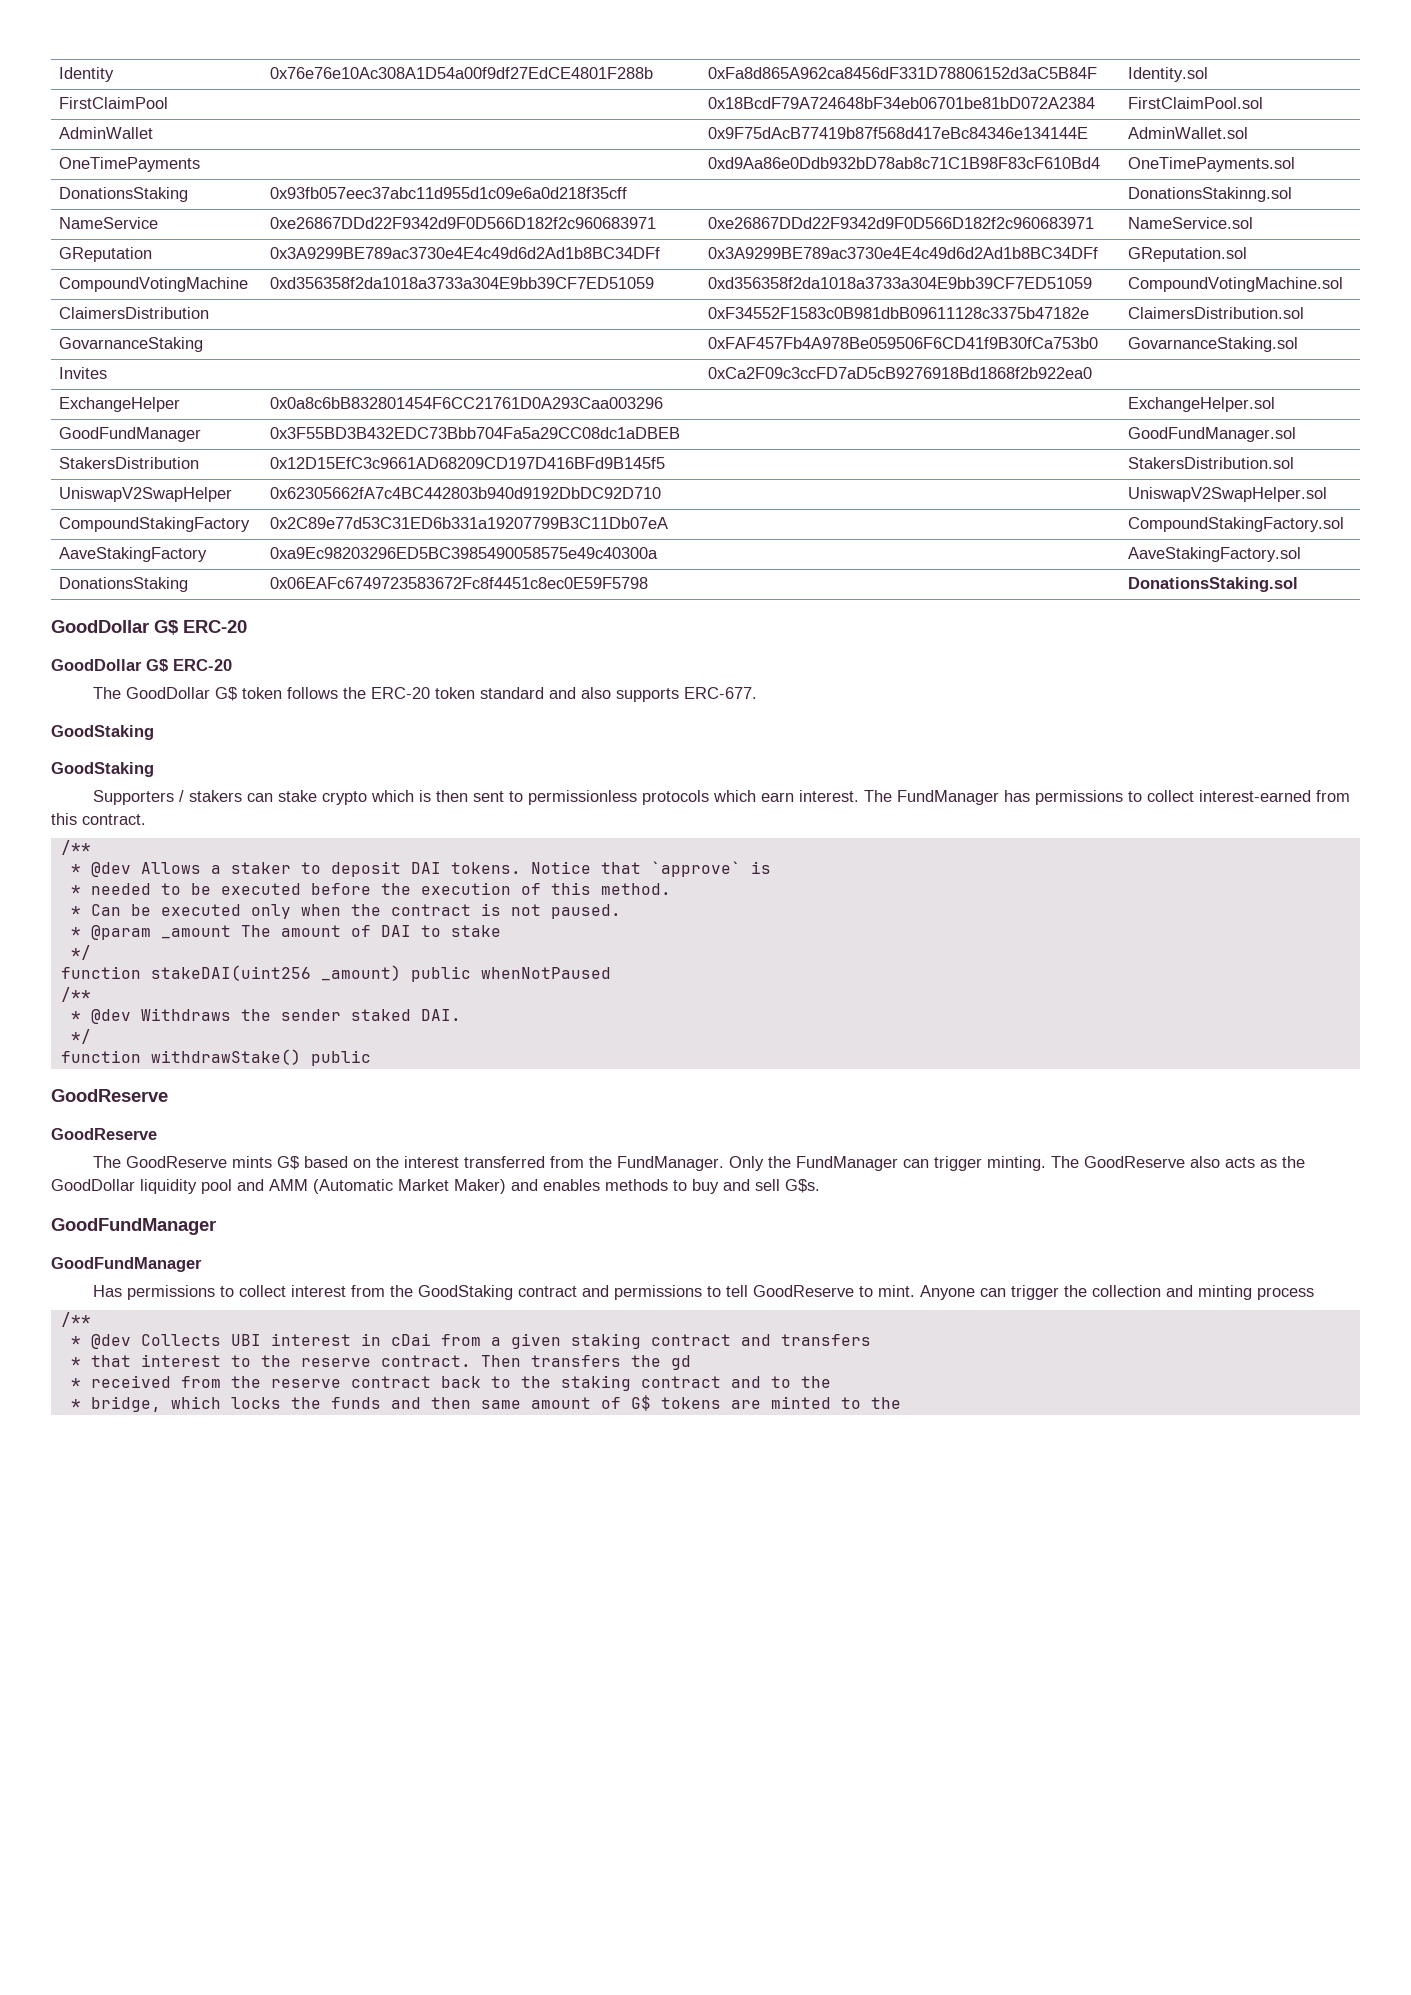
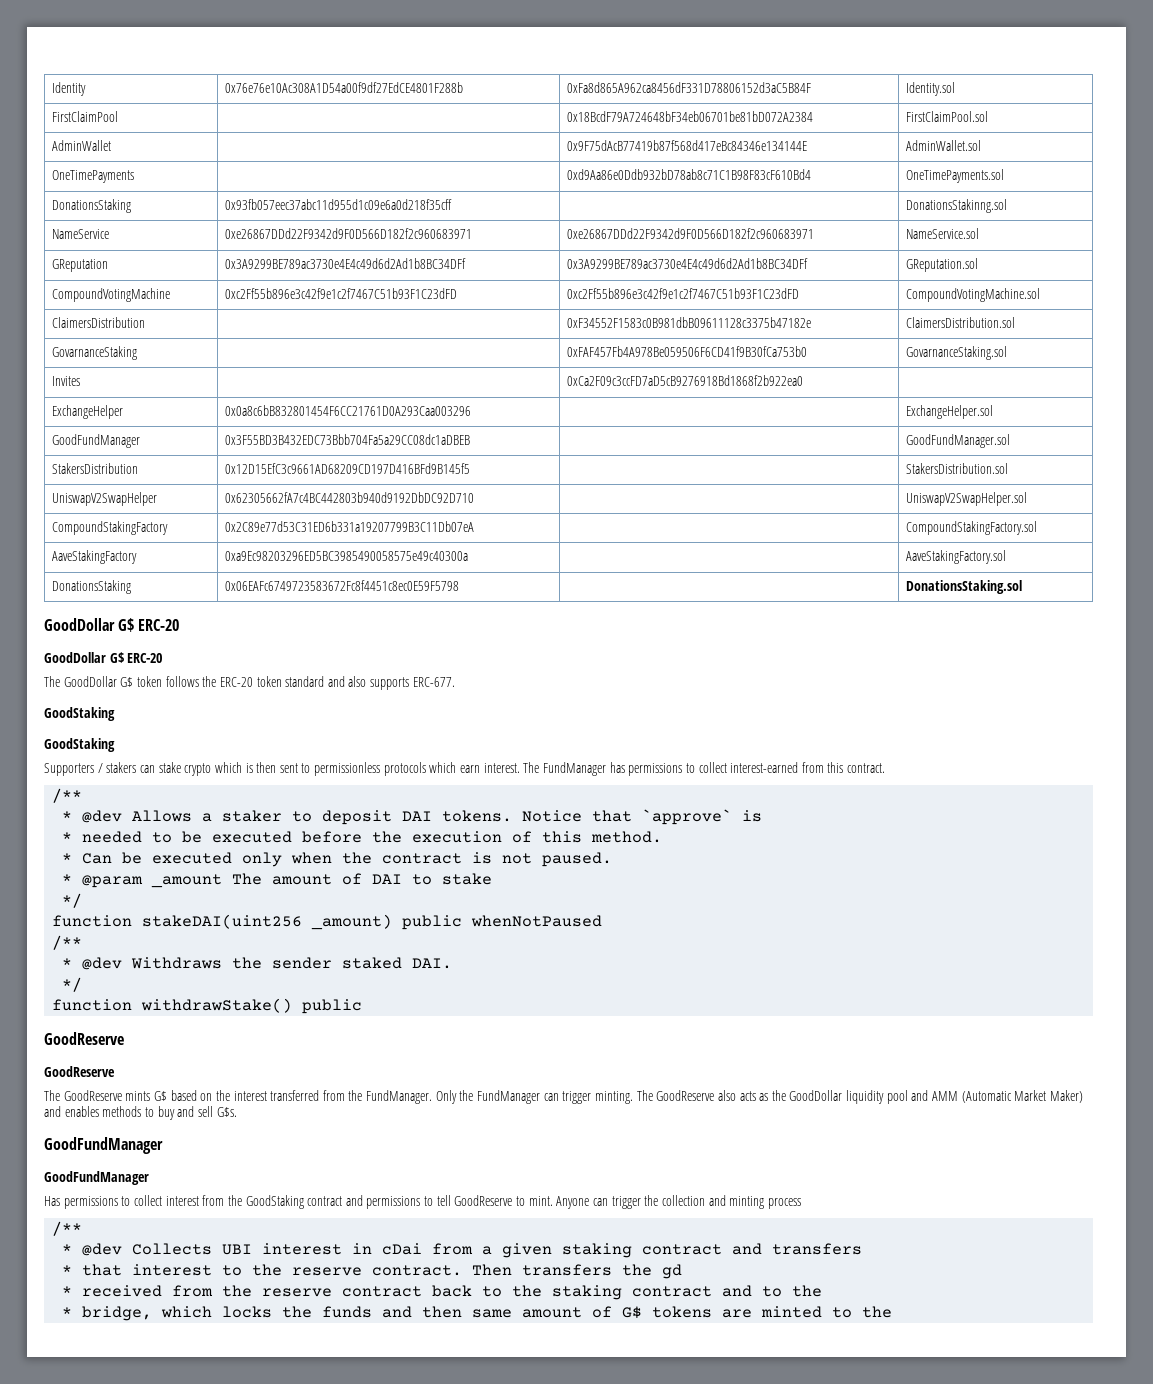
- CompoundVotingMachine | 0xd356358f2da1018a3733a304E9bb39CF7ED51059 | 0xd356358f2da1018a3733a304E9bb39CF7ED51059 | CompoundVotingMachine.sol
+ CompoundVotingMachine | 0xc2Ff55b896e3c42f9e1c2f7467C51b93F1C23dFD | 0xc2Ff55b896e3c42f9e1c2f7467C51b93F1C23dFD | CompoundVotingMachine.sol

